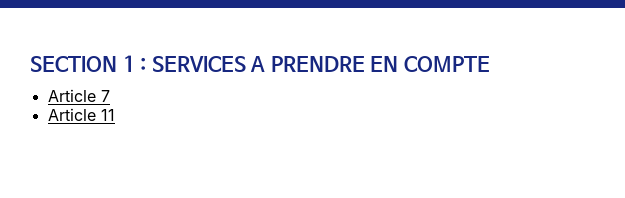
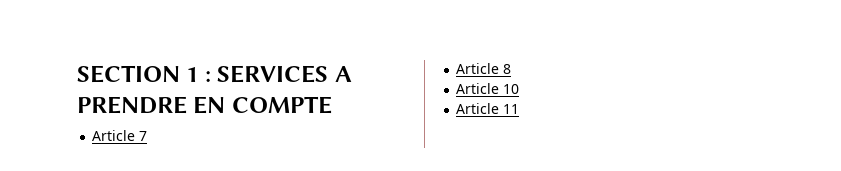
+ Article 8
+ Article 10

